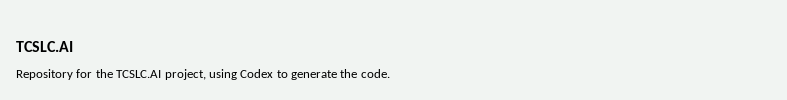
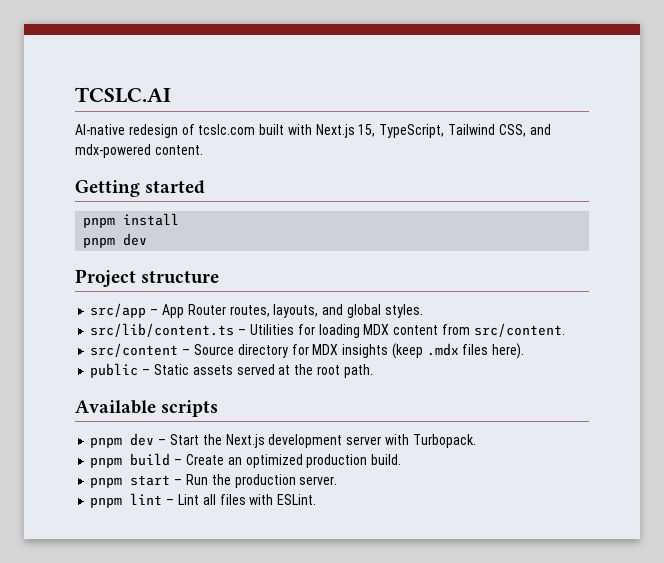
- Repository for the TCSLC.AI project, using Codex to generate the code.
+ AI-native redesign of tcslc.com built with Next.js 15, TypeScript, Tailwind CSS, and mdx-powered content.
+ Getting started
+ pnpm install
+ pnpm dev
+ Project structure
+ src/app – App Router routes, layouts, and global styles.
+ src/lib/content.ts – Utilities for loading MDX content from src/content.
+ src/content – Source directory for MDX insights (keep .mdx files here).
+ public – Static assets served at the root path.
+ Available scripts
+ pnpm dev – Start the Next.js development server with Turbopack.
+ pnpm build – Create an optimized production build.
+ pnpm start – Run the production server.
+ pnpm lint – Lint all files with ESLint.

